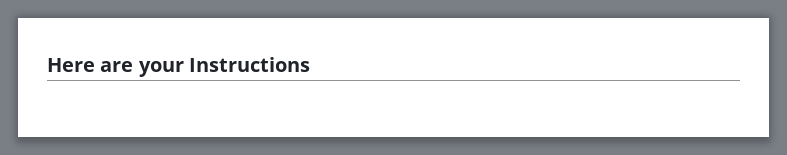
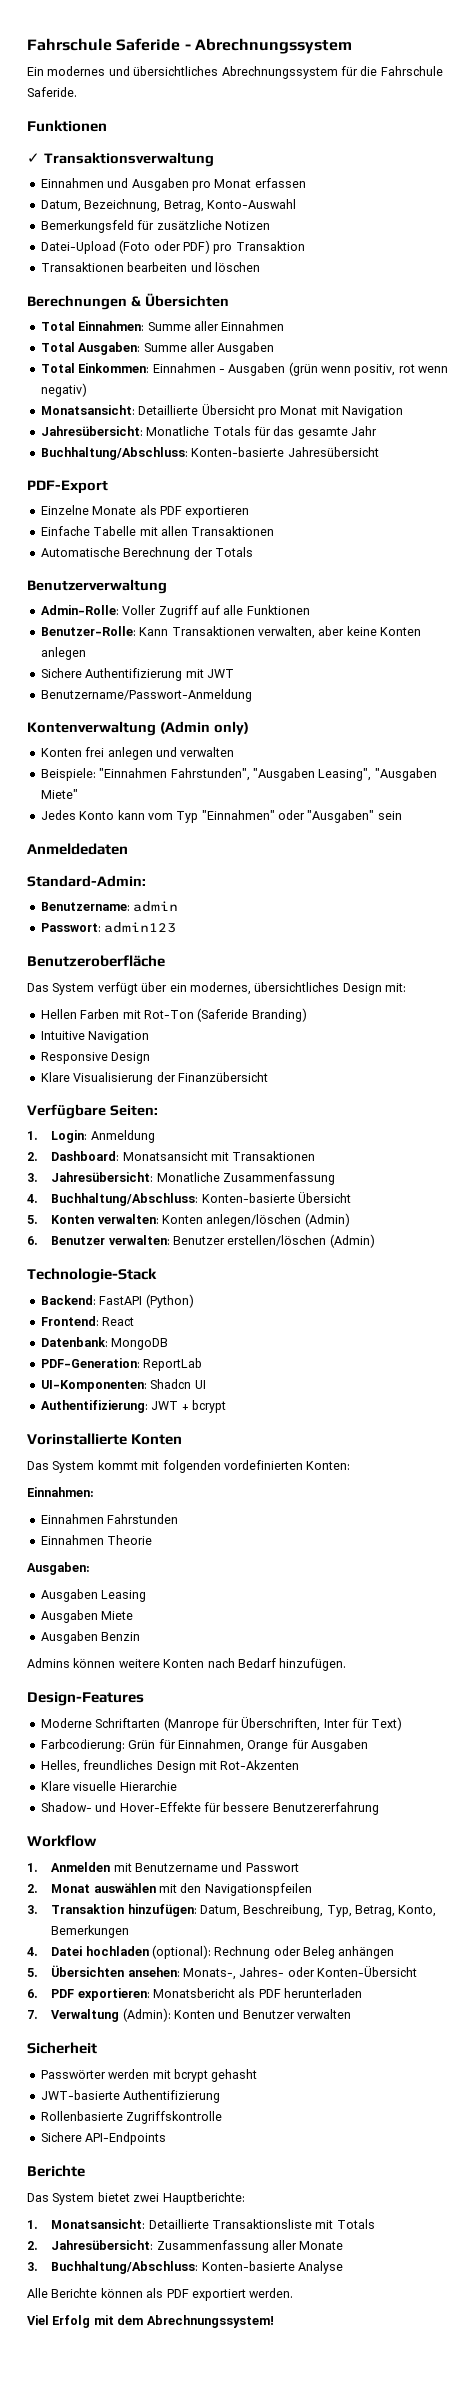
- Here are your Instructions
+ Fahrschule Saferide - Abrechnungssystem
+ Ein modernes und übersichtliches Abrechnungssystem für die Fahrschule Saferide.
+ Funktionen
+ ✓ Transaktionsverwaltung
+ Einnahmen und Ausgaben pro Monat erfassen
+ Datum, Bezeichnung, Betrag, Konto-Auswahl
+ Bemerkungsfeld für zusätzliche Notizen
+ Datei-Upload (Foto oder PDF) pro Transaktion
+ Transaktionen bearbeiten und löschen
+ Berechnungen & Übersichten
+ Total Einnahmen: Summe aller Einnahmen
+ Total Ausgaben: Summe aller Ausgaben
+ Total Einkommen: Einnahmen - Ausgaben (grün wenn positiv, rot wenn negativ)
+ Monatsansicht: Detaillierte Übersicht pro Monat mit Navigation
+ Jahresübersicht: Monatliche Totals für das gesamte Jahr
+ Buchhaltung/Abschluss: Konten-basierte Jahresübersicht
+ PDF-Export
+ Einzelne Monate als PDF exportieren
+ Einfache Tabelle mit allen Transaktionen
+ Automatische Berechnung der Totals
+ Benutzerverwaltung
+ Admin-Rolle: Voller Zugriff auf alle Funktionen
+ Benutzer-Rolle: Kann Transaktionen verwalten, aber keine Konten anlegen
+ Sichere Authentifizierung mit JWT
+ Benutzername/Passwort-Anmeldung
+ Kontenverwaltung (Admin only)
+ Konten frei anlegen und verwalten
+ Beispiele: "Einnahmen Fahrstunden", "Ausgaben Leasing", "Ausgaben Miete"
+ Jedes Konto kann vom Typ "Einnahmen" oder "Ausgaben" sein
+ Anmeldedaten
+ Standard-Admin:
+ Benutzername: admin
+ Passwort: admin123
+ Benutzeroberfläche
+ Das System verfügt über ein modernes, übersichtliches Design mit:
+ Hellen Farben mit Rot-Ton (Saferide Branding)
+ Intuitive Navigation
+ Responsive Design
+ Klare Visualisierung der Finanzübersicht
+ Verfügbare Seiten:
+ 1. Login: Anmeldung
+ 2. Dashboard: Monatsansicht mit Transaktionen
+ 3. Jahresübersicht: Monatliche Zusammenfassung
+ 4. Buchhaltung/Abschluss: Konten-basierte Übersicht
+ 5. Konten verwalten: Konten anlegen/löschen (Admin)
+ 6. Benutzer verwalten: Benutzer erstellen/löschen (Admin)
+ Technologie-Stack
+ Backend: FastAPI (Python)
+ Frontend: React
+ Datenbank: MongoDB
+ PDF-Generation: ReportLab
+ UI-Komponenten: Shadcn UI
+ Authentifizierung: JWT + bcrypt
+ Vorinstallierte Konten
+ Das System kommt mit folgenden vordefinierten Konten:
+ Einnahmen:
+ Einnahmen Fahrstunden
+ Einnahmen Theorie
+ Ausgaben:
+ Ausgaben Leasing
+ Ausgaben Miete
+ Ausgaben Benzin
+ Admins können weitere Konten nach Bedarf hinzufügen.
+ Design-Features
+ Moderne Schriftarten (Manrope für Überschriften, Inter für Text)
+ Farbcodierung: Grün für Einnahmen, Orange für Ausgaben
+ Helles, freundliches Design mit Rot-Akzenten
+ Klare visuelle Hierarchie
+ Shadow- und Hover-Effekte für bessere Benutzererfahrung
+ Workflow
+ 1. Anmelden mit Benutzername und Passwort
+ 2. Monat auswählen mit den Navigationspfeilen
+ 3. Transaktion hinzufügen: Datum, Beschreibung, Typ, Betrag, Konto, Bemerkungen
+ 4. Datei hochladen (optional): Rechnung oder Beleg anhängen
+ 5. Übersichten ansehen: Monats-, Jahres- oder Konten-Übersicht
+ 6. PDF exportieren: Monatsbericht als PDF herunterladen
+ 7. Verwaltung (Admin): Konten und Benutzer verwalten
+ Sicherheit
+ Passwörter werden mit bcrypt gehasht
+ JWT-basierte Authentifizierung
+ Rollenbasierte Zugriffskontrolle
+ Sichere API-Endpoints
+ Berichte
+ Das System bietet zwei Hauptberichte:
+ 1. Monatsansicht: Detaillierte Transaktionsliste mit Totals
+ 2. Jahresübersicht: Zusammenfassung aller Monate
+ 3. Buchhaltung/Abschluss: Konten-basierte Analyse
+ Alle Berichte können als PDF exportiert werden.
+ Viel Erfolg mit dem Abrechnungssystem!

